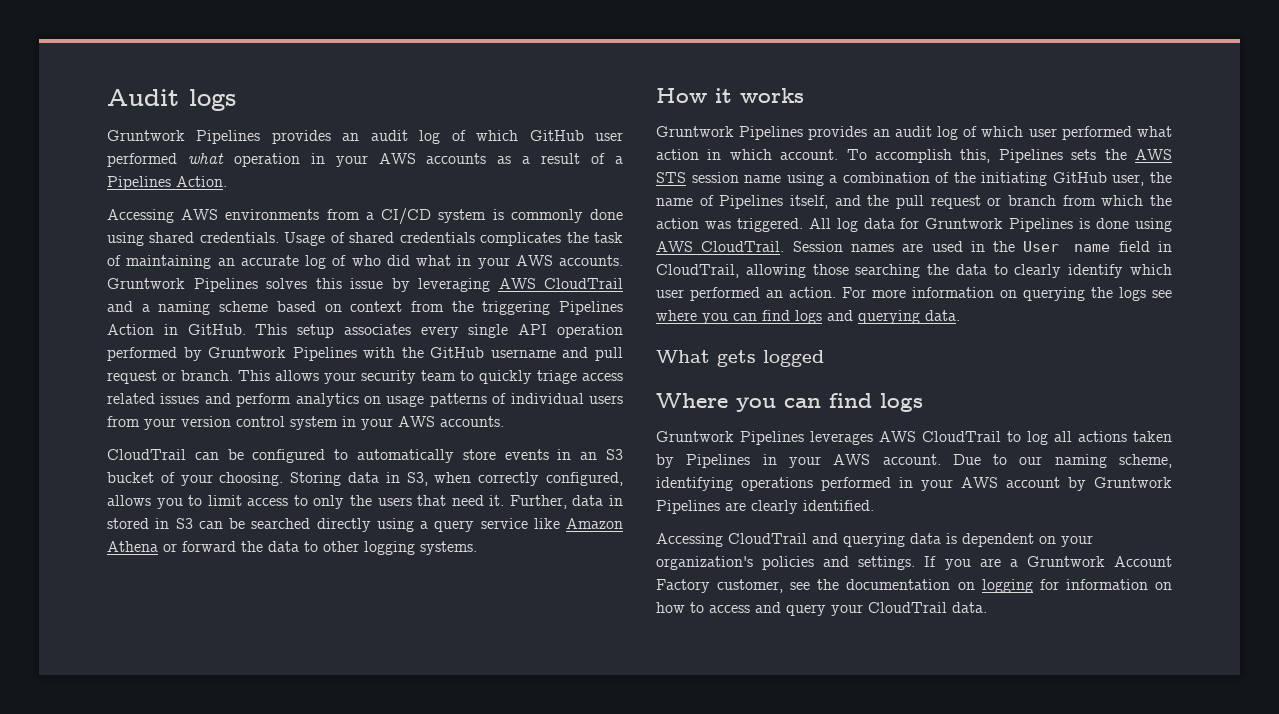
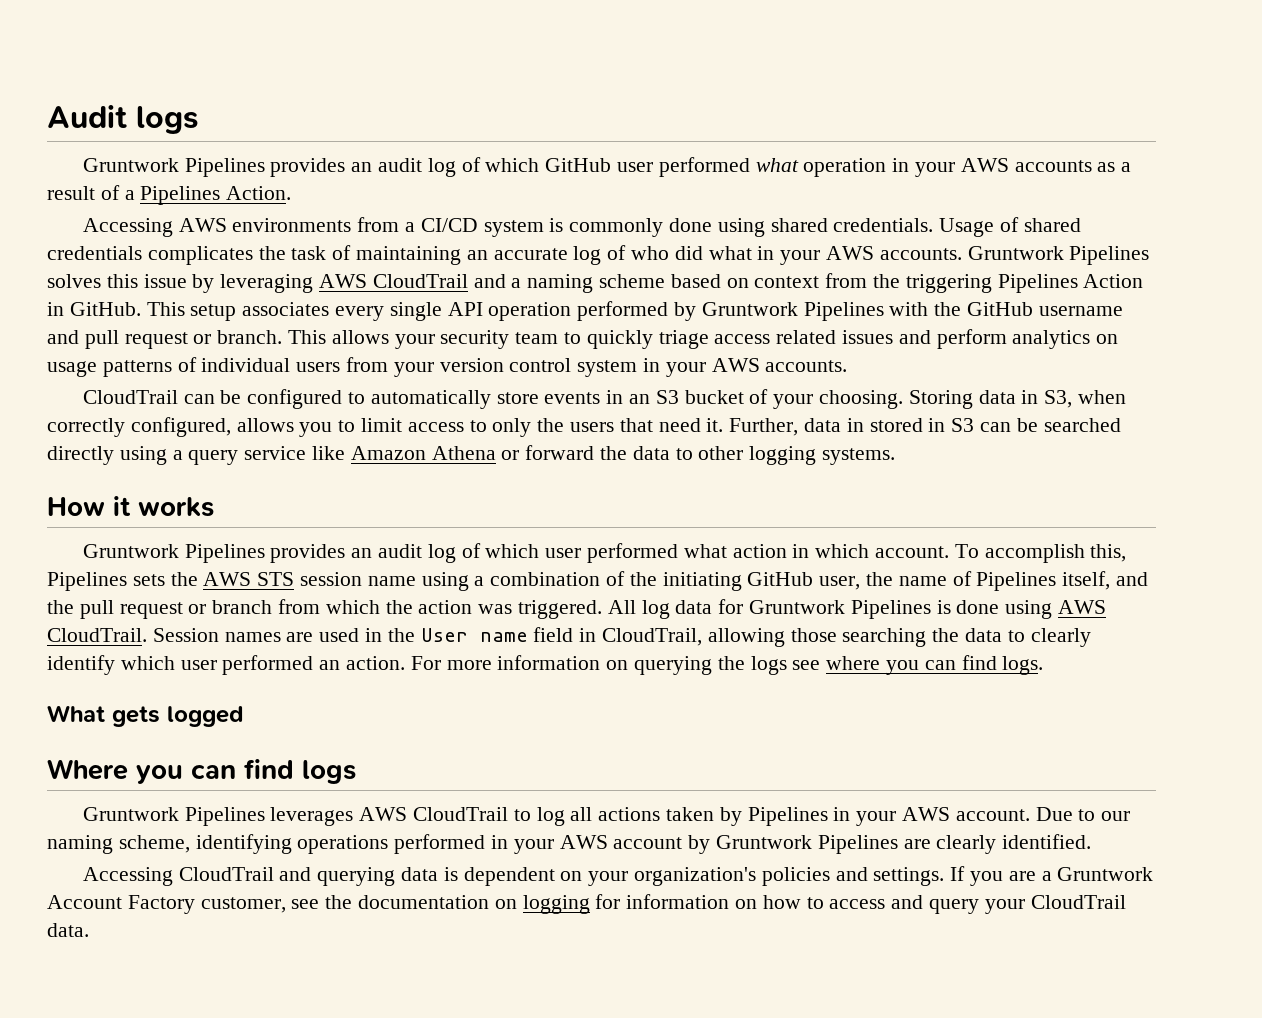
- For more information on querying the logs see where you can find logs and querying data.
+ For more information on querying the logs see where you can find logs.

